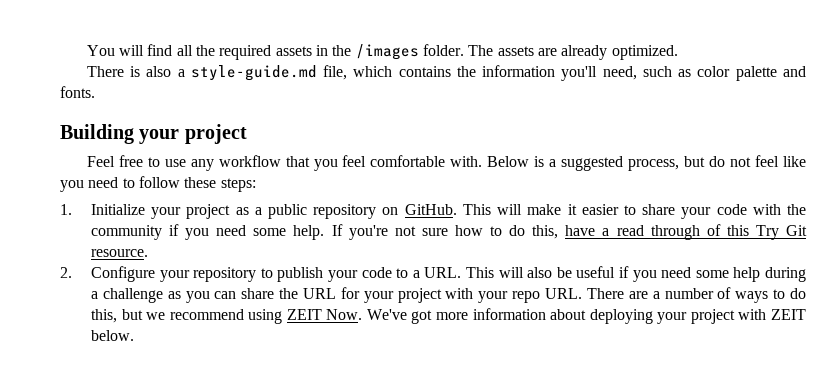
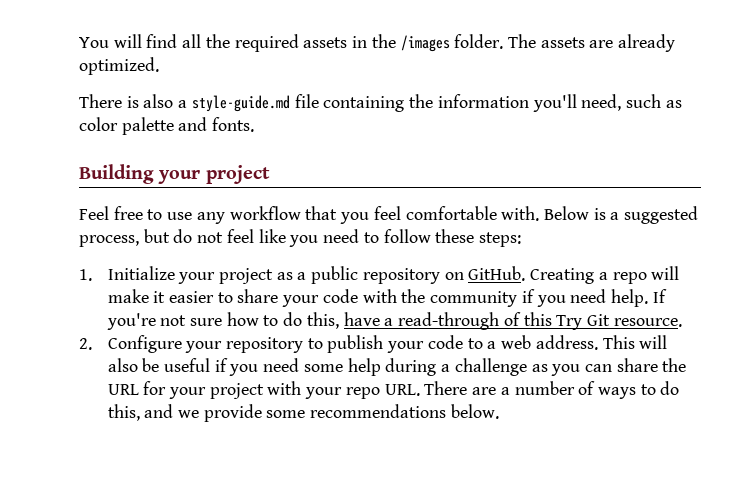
- There is also a style-guide.md file, which contains the information you'll need, such as color palette and fonts.
+ There is also a style-guide.md file containing the information you'll need, such as color palette and fonts.
- This will make it easier to share your code with the community if you need some help.
+ Creating a repo will make it easier to share your code with the community if you need help.
- If you're not sure how to do this, have a read through of this Try Git resource.
+ If you're not sure how to do this, have a read-through of this Try Git resource.
- 2. Configure your repository to publish your code to a URL. This will also be useful if you need some help during a challenge as you can share the URL for your project with your repo URL. There are a number of ways to do this, but we recommend using ZEIT Now. We've got more information about deploying your project with ZEIT below.
+ 2. Configure your repository to publish your code to a web address. This will also be useful if you need some help during a challenge as you can share the URL for your project with your repo URL. There are a number of ways to do this, and we provide some recommendations below.

